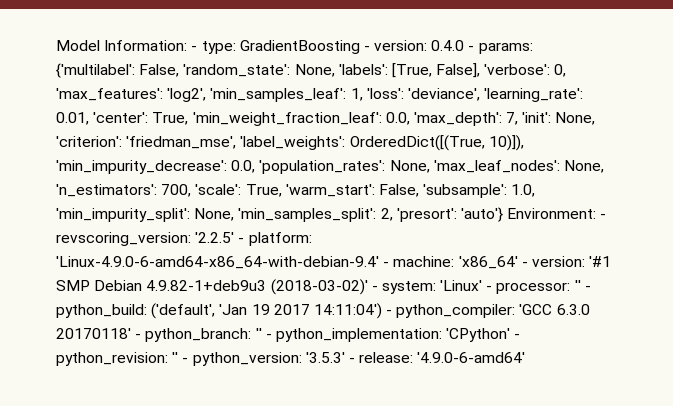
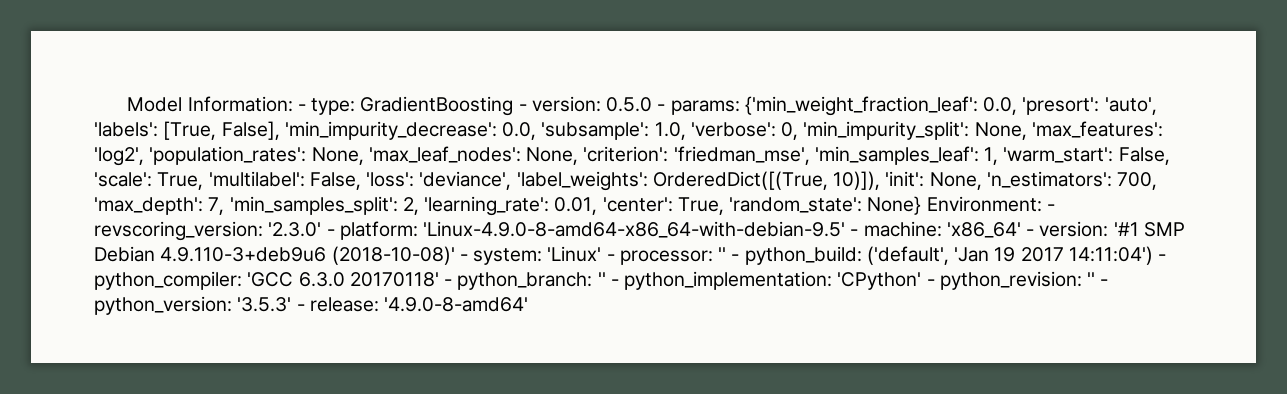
- Model Information: - type: GradientBoosting - version: 0.4.0 - params: {'multilabel': False, 'random_state': None, 'labels': [True, False], 'verbose': 0, 'max_features': 'log2', 'min_samples_leaf': 1, 'loss': 'deviance', 'learning_rate': 0.01, 'center': True, 'min_weight_fraction_leaf': 0.0, 'max_depth': 7, 'init': None, 'criterion': 'friedman_mse', 'label_weights': OrderedDict([(True, 10)]), 'min_impurity_decrease': 0.0, 'population_rates': None, 'max_leaf_nodes': None, 'n_estimators': 700, 'scale': True, 'warm_start': False, 'subsample': 1.0, 'min_impurity_split': None, 'min_samples_split': 2, 'presort': 'auto'} Environment: - revscoring_version: '2.2.5' - platform: 'Linux-4.9.0-6-amd64-x86_64-with-debian-9.4' - machine: 'x86_64' - version: '#1 SMP Debian 4.9.82-1+deb9u3 (2018-03-02)' - system: 'Linux' - processor: '' - python_build: ('default', 'Jan 19 2017 14:11:04') - python_compiler: 'GCC 6.3.0 20170118' - python_branch: '' - python_implementation: 'CPython' - python_revision: '' - python_version: '3.5.3' - release: '4.9.0-6-amd64'
+ Model Information: - type: GradientBoosting - version: 0.5.0 - params: {'min_weight_fraction_leaf': 0.0, 'presort': 'auto', 'labels': [True, False], 'min_impurity_decrease': 0.0, 'subsample': 1.0, 'verbose': 0, 'min_impurity_split': None, 'max_features': 'log2', 'population_rates': None, 'max_leaf_nodes': None, 'criterion': 'friedman_mse', 'min_samples_leaf': 1, 'warm_start': False, 'scale': True, 'multilabel': False, 'loss': 'deviance', 'label_weights': OrderedDict([(True, 10)]), 'init': None, 'n_estimators': 700, 'max_depth': 7, 'min_samples_split': 2, 'learning_rate': 0.01, 'center': True, 'random_state': None} Environment: - revscoring_version: '2.3.0' - platform: 'Linux-4.9.0-8-amd64-x86_64-with-debian-9.5' - machine: 'x86_64' - version: '#1 SMP Debian 4.9.110-3+deb9u6 (2018-10-08)' - system: 'Linux' - processor: '' - python_build: ('default', 'Jan 19 2017 14:11:04') - python_compiler: 'GCC 6.3.0 20170118' - python_branch: '' - python_implementation: 'CPython' - python_revision: '' - python_version: '3.5.3' - release: '4.9.0-8-amd64'

